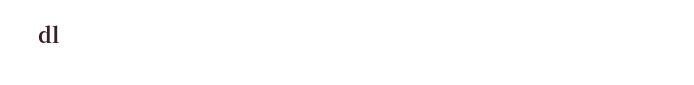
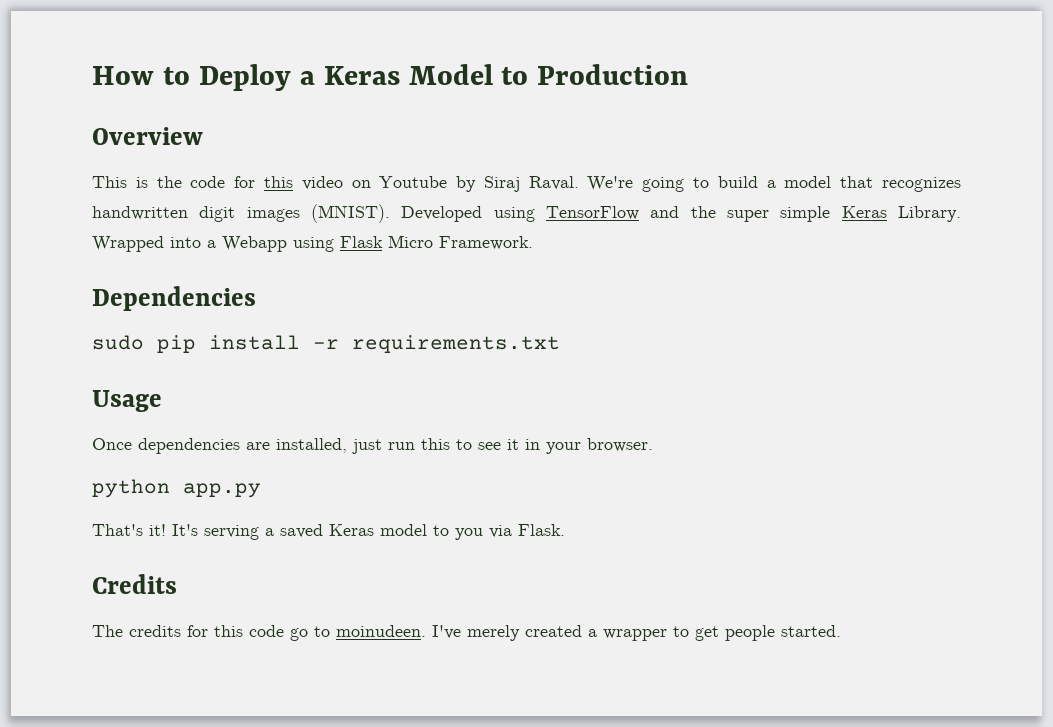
- dl
+ How to Deploy a Keras Model to Production
+ Overview
+ This is the code for this video on Youtube by Siraj Raval. We're going to build a model that recognizes handwritten digit images (MNIST). Developed using TensorFlow and the super simple Keras Library. Wrapped into a Webapp using Flask Micro Framework.
+ Dependencies
+ sudo pip install -r requirements.txt
+ Usage
+ Once dependencies are installed, just run this to see it in your browser.
+ python app.py
+ That's it! It's serving a saved Keras model to you via Flask.
+ Credits
+ The credits for this code go to moinudeen. I've merely created a wrapper to get people started.

